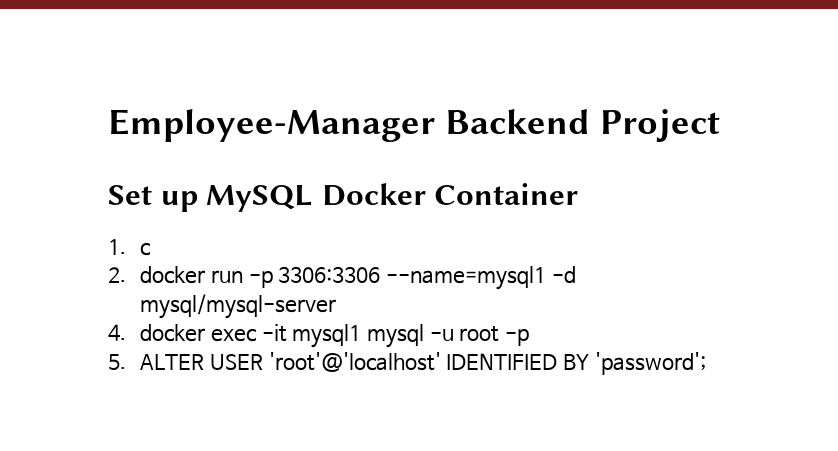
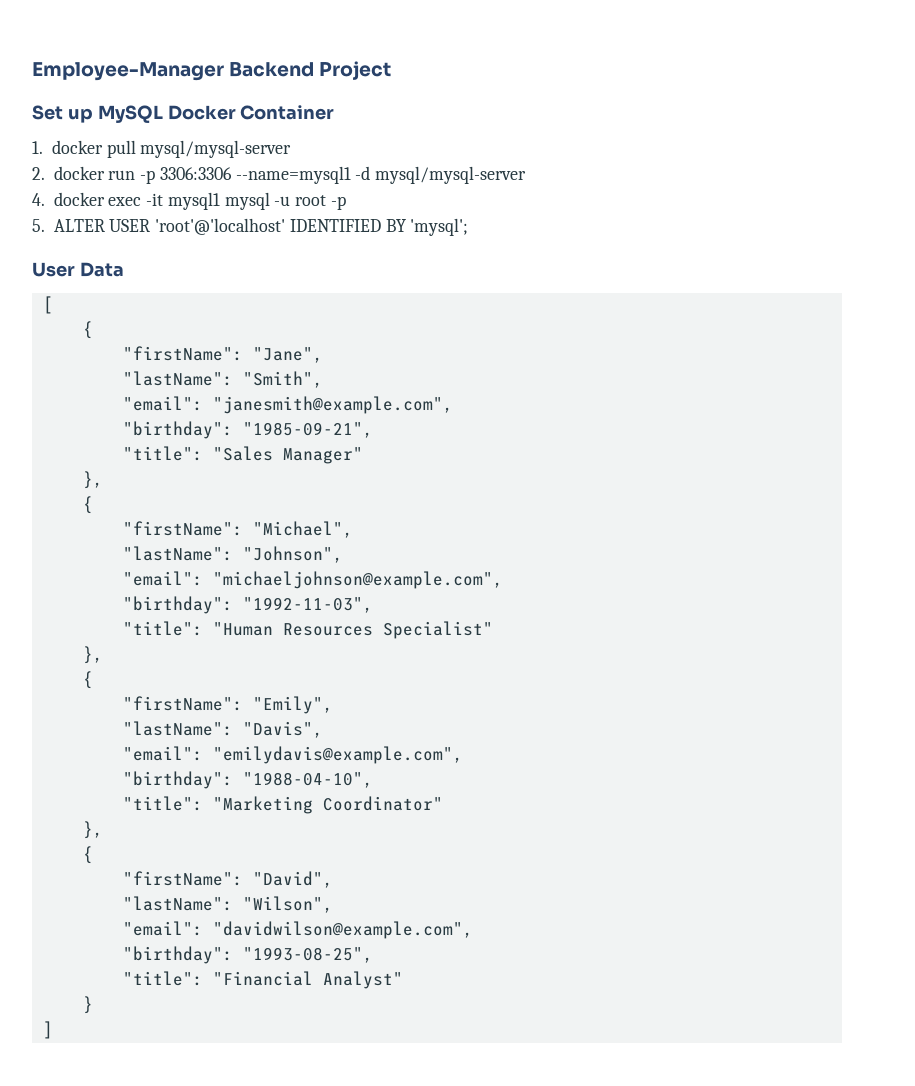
- 1. c
+ 1. docker pull mysql/mysql-server
- 5. ALTER USER 'root'@'localhost' IDENTIFIED BY 'password';
+ 5. ALTER USER 'root'@'localhost' IDENTIFIED BY 'mysql';
+ User Data
+ [
+ {
+ "firstName": "Jane",
+ "lastName": "Smith",
+ "email": "janesmith@example.com",
+ "birthday": "1985-09-21",
+ "title": "Sales Manager"
+ },
+ {
+ "firstName": "Michael",
+ "lastName": "Johnson",
+ "email": "michaeljohnson@example.com",
+ "birthday": "1992-11-03",
+ "title": "Human Resources Specialist"
+ },
+ {
+ "firstName": "Emily",
+ "lastName": "Davis",
+ "email": "emilydavis@example.com",
+ "birthday": "1988-04-10",
+ "title": "Marketing Coordinator"
+ },
+ {
+ "firstName": "David",
+ "lastName": "Wilson",
+ "email": "davidwilson@example.com",
+ "birthday": "1993-08-25",
+ "title": "Financial Analyst"
+ }
+ ]

